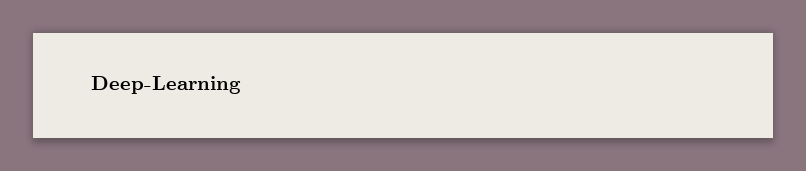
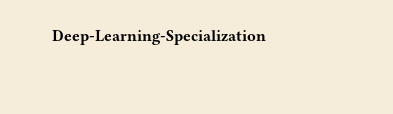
- Deep-Learning
+ Deep-Learning-Specialization

